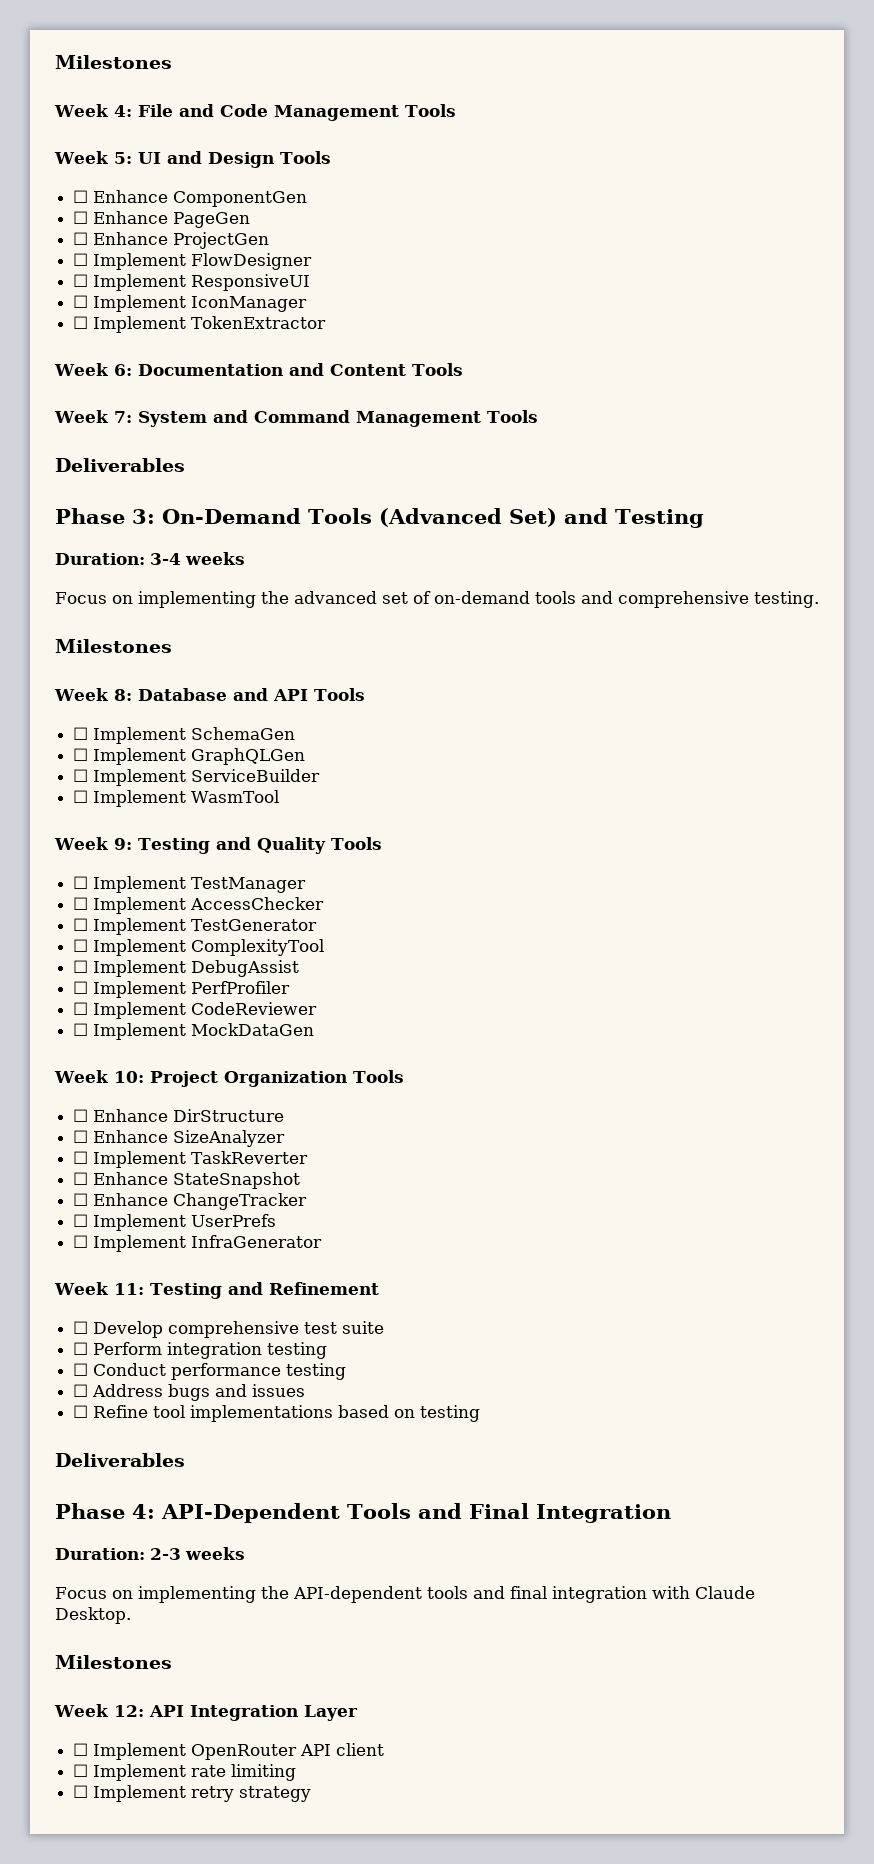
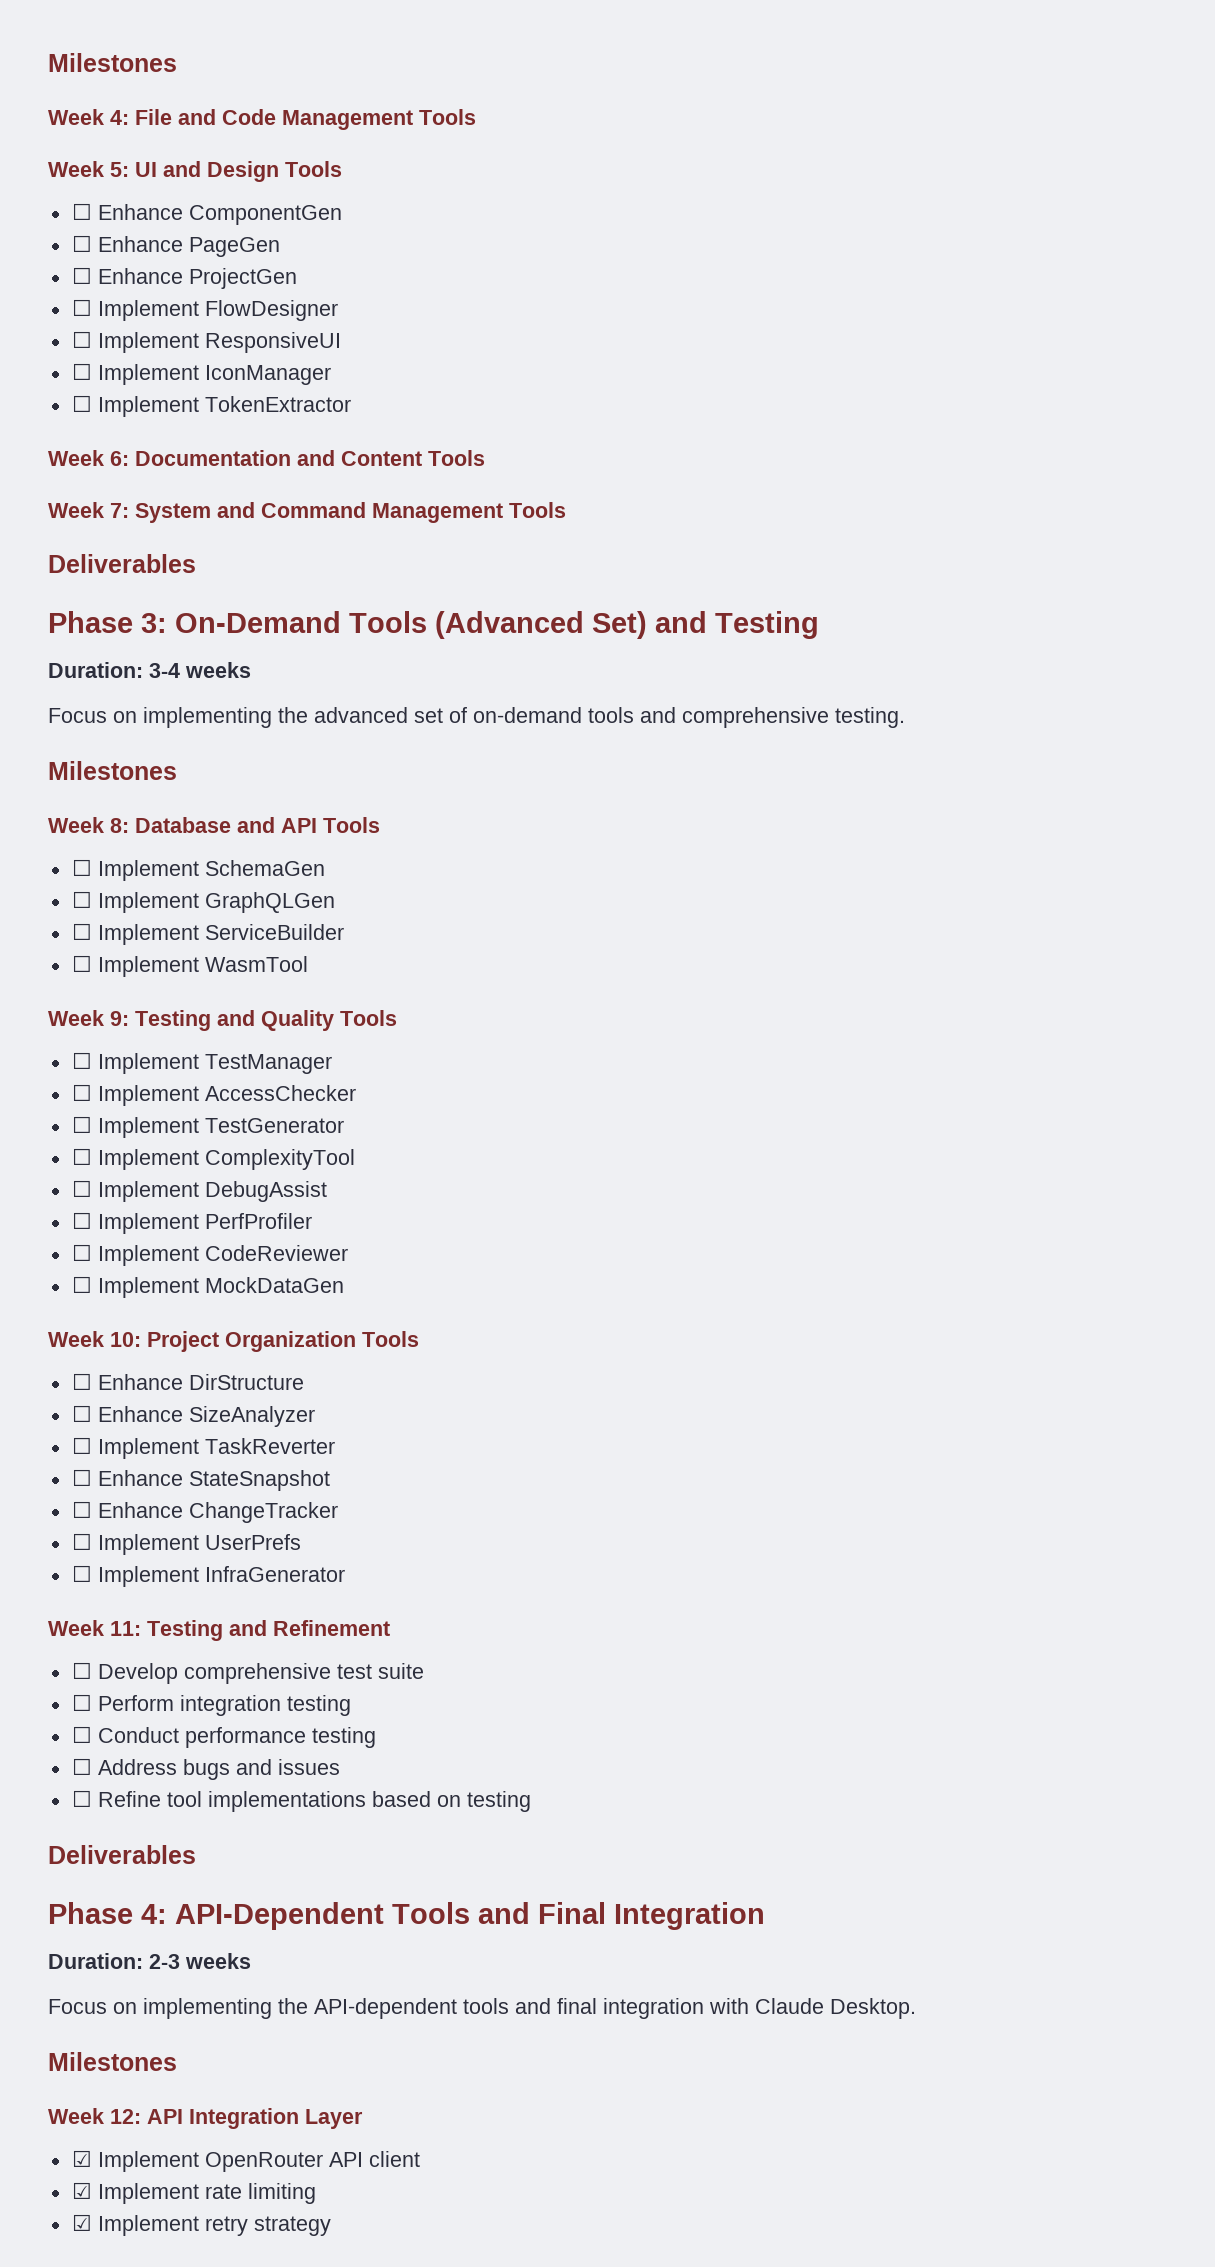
- ☐ Implement OpenRouter API client
+ ☑ Implement OpenRouter API client
- ☐ Implement rate limiting
+ ☑ Implement rate limiting
- ☐ Implement retry strategy
+ ☑ Implement retry strategy

